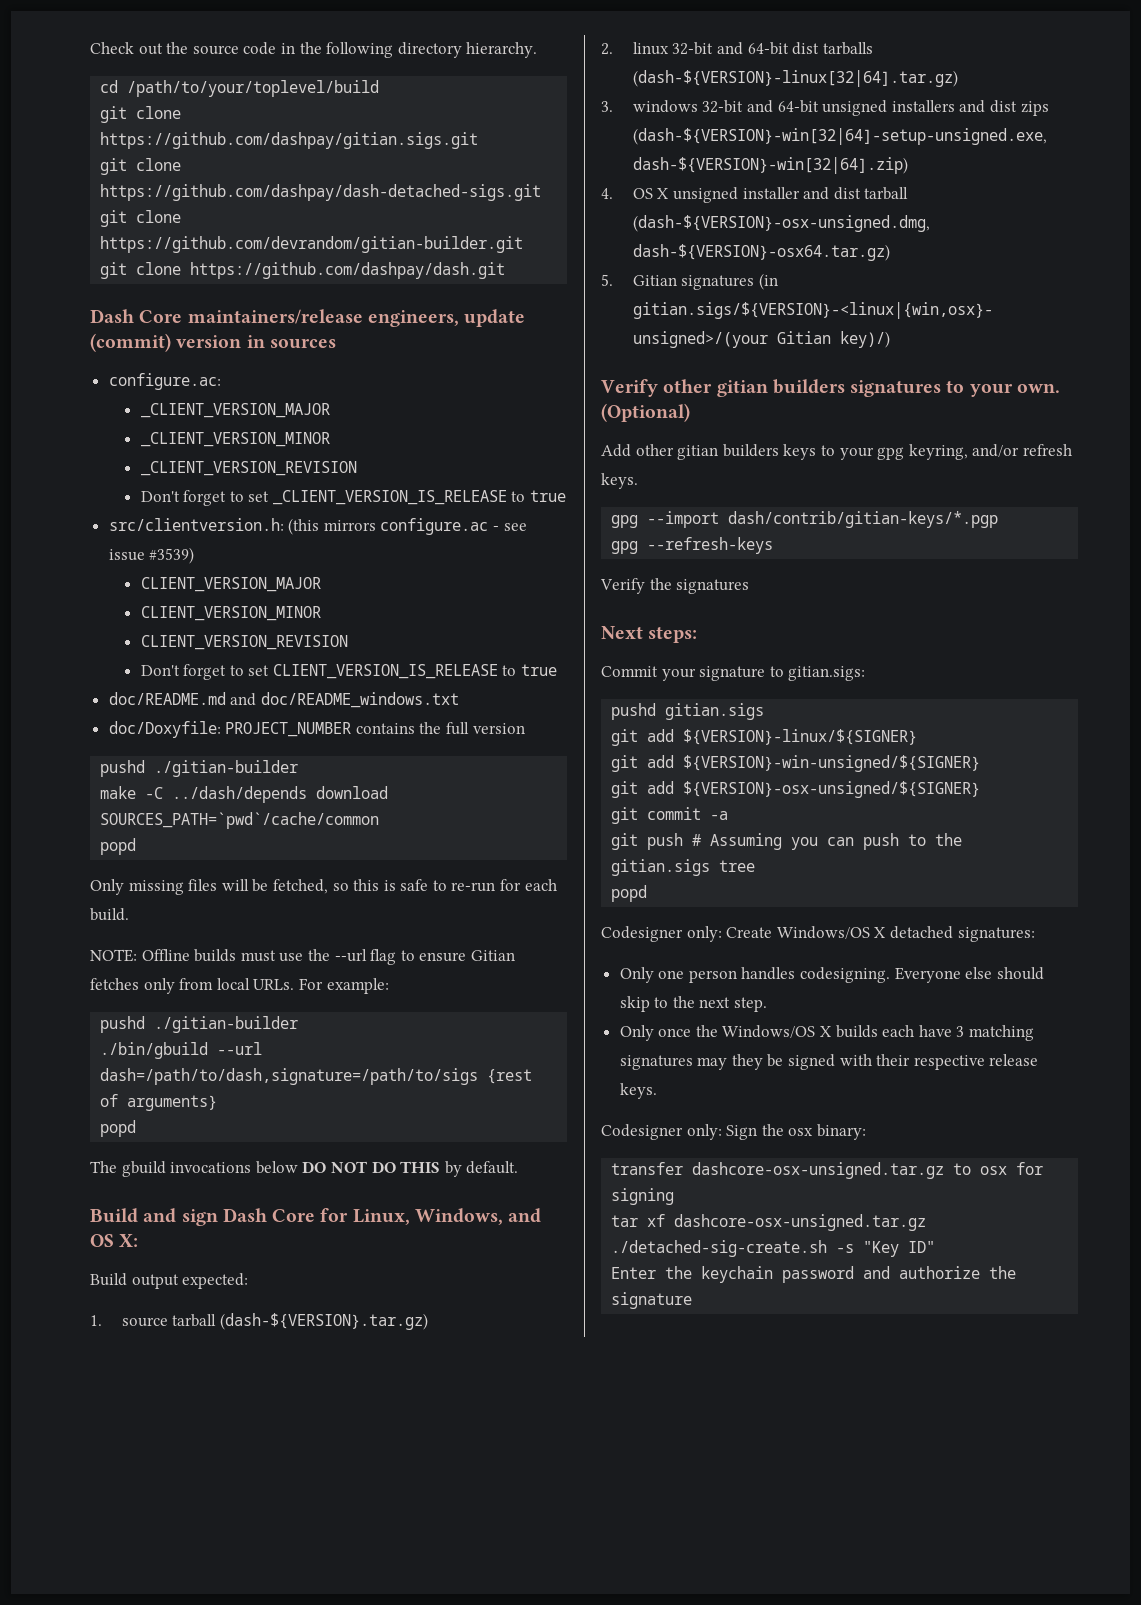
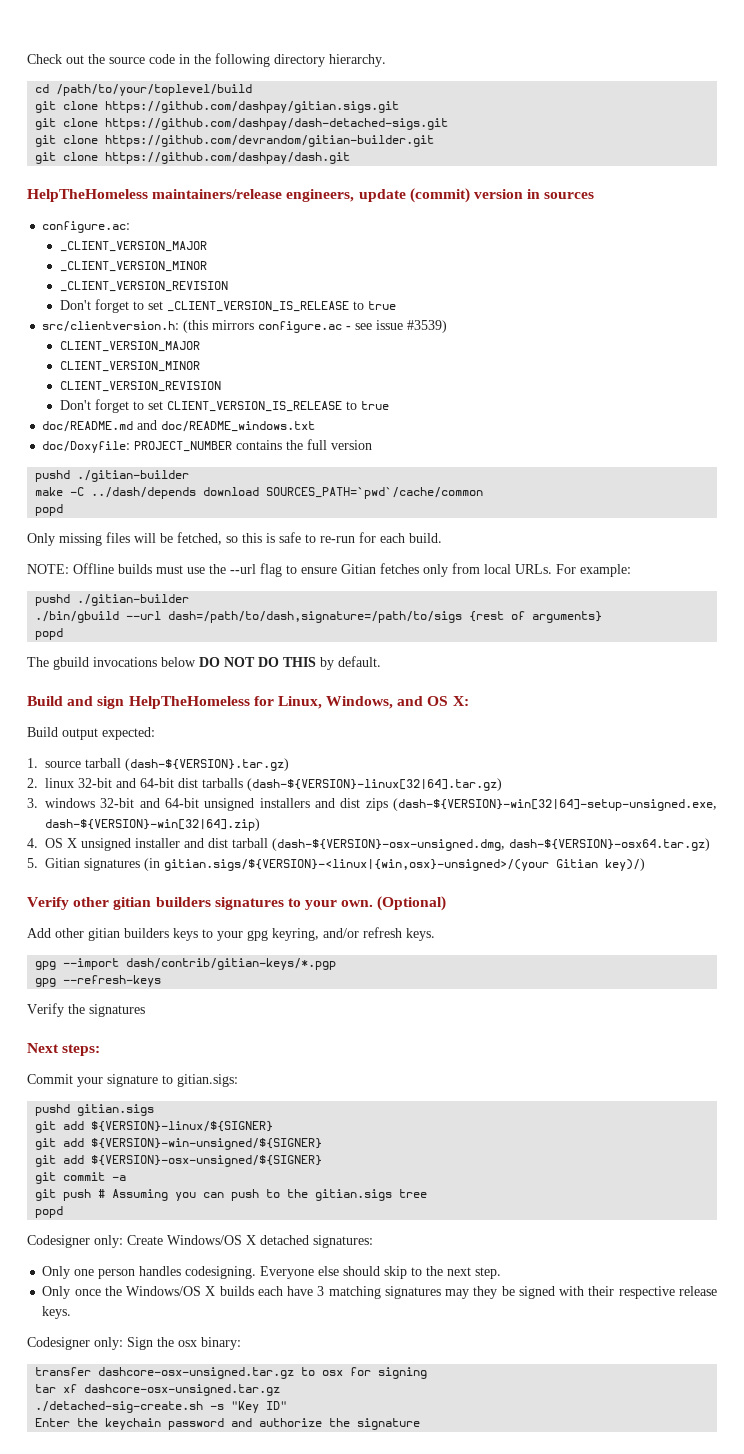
- Dash Core maintainers/release engineers, update (commit) version in sources
+ HelpTheHomeless maintainers/release engineers, update (commit) version in sources
- Build and sign Dash Core for Linux, Windows, and OS X:
+ Build and sign HelpTheHomeless for Linux, Windows, and OS X:

